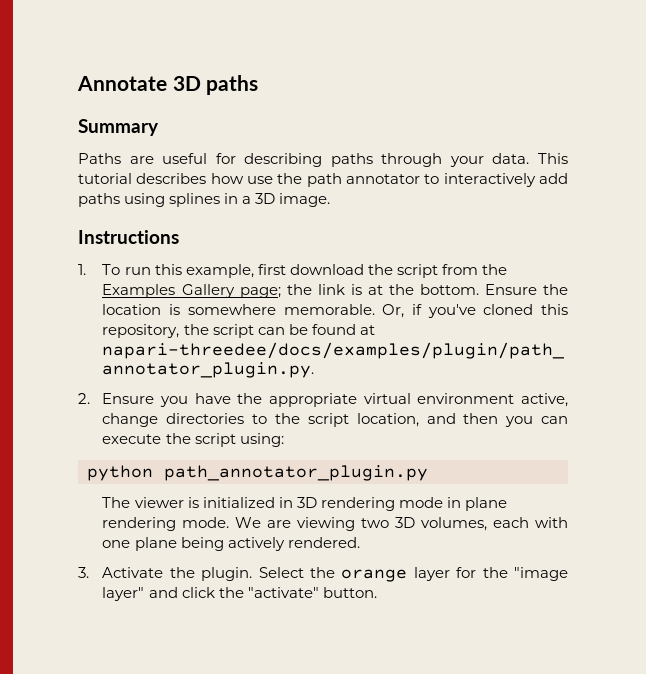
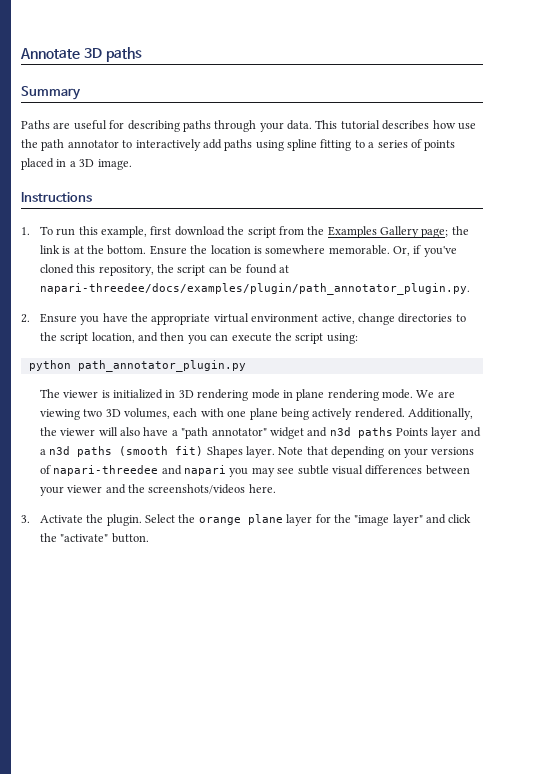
- This tutorial describes how use the path annotator to interactively add paths using splines in a 3D image.
+ This tutorial describes how use the path annotator to interactively add paths using spline fitting to a series of points placed in a 3D image.
+ Additionally, the viewer will also have a "path annotator" widget and n3d paths Points layer and a n3d paths (smooth fit) Shapes layer. Note that depending on your versions of napari-threedee and napari you may see subtle visual differences between your viewer and the screenshots/videos here.
- Select the orange layer for the "image layer" and click the "activate" button.
+ Select the orange plane layer for the "image layer" and click the "activate" button.

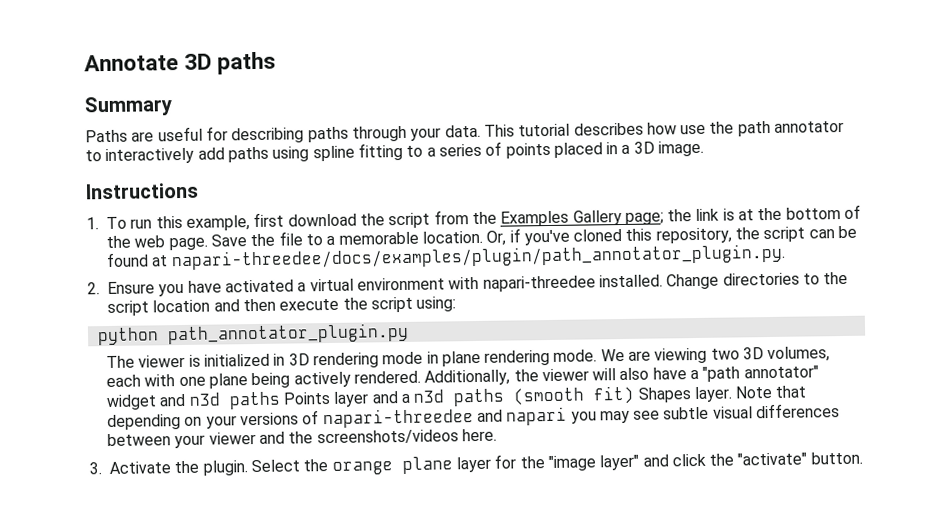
- 1. To run this example, first download the script from the Examples Gallery page; the link is at the bottom. Ensure the location is somewhere memorable.
+ 1. To run this example, first download the script from the Examples Gallery page; the link is at the bottom of the web page. Save the file to a memorable location.
- 2. Ensure you have the appropriate virtual environment active, change directories to the script location, and then you can execute the script using:
+ 2. Ensure you have activated a virtual environment with napari-threedee installed. Change directories to the script location and then execute the script using:

